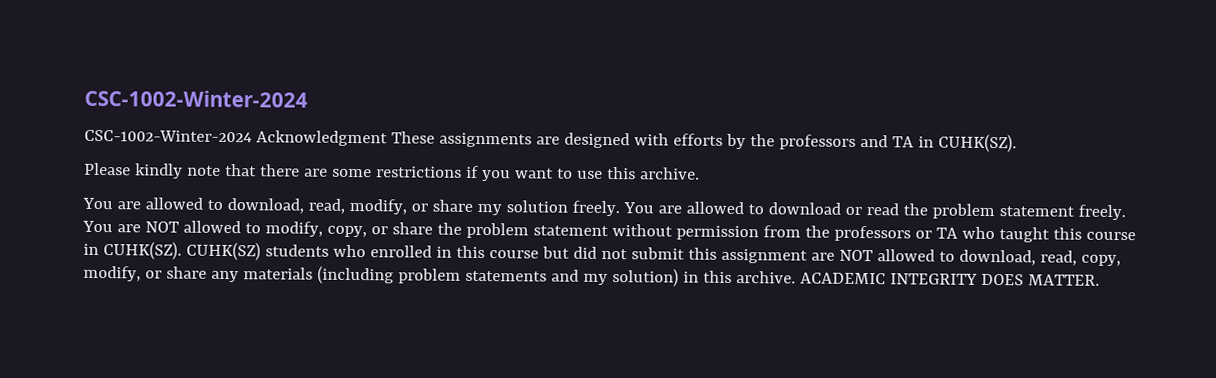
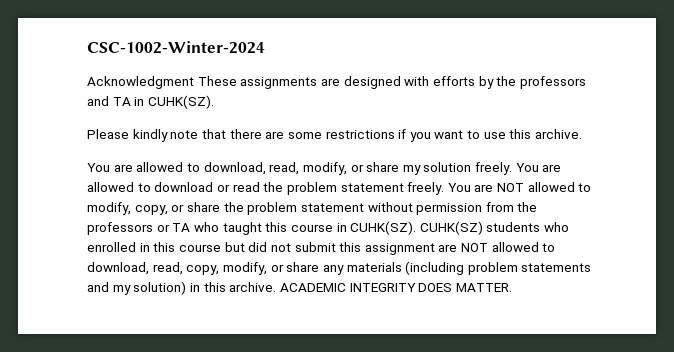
- CSC-1002-Winter-2024 Acknowledgment These assignments are designed with efforts by the professors and TA in CUHK(SZ).
+ Acknowledgment These assignments are designed with efforts by the professors and TA in CUHK(SZ).

